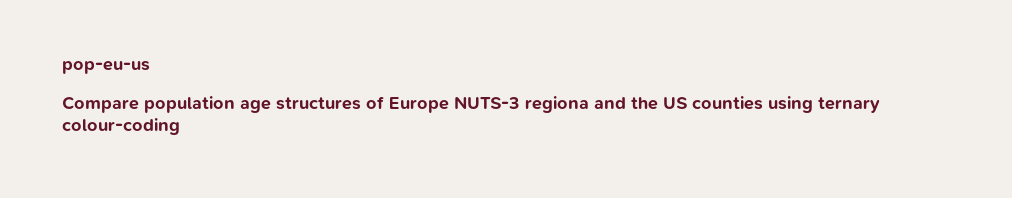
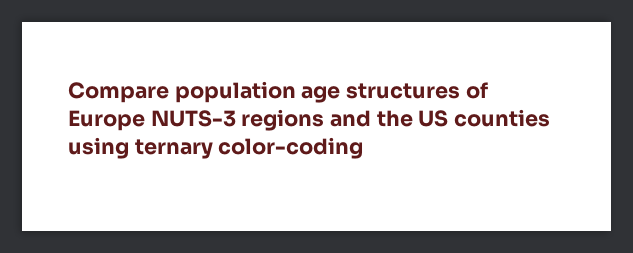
- pop-eu-us
- Compare population age structures of Europe NUTS-3 regiona and the US counties using ternary colour-coding
+ Compare population age structures of Europe NUTS-3 regions and the US counties using ternary color-coding

